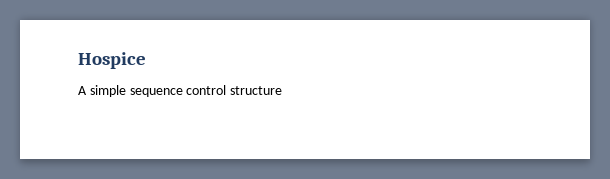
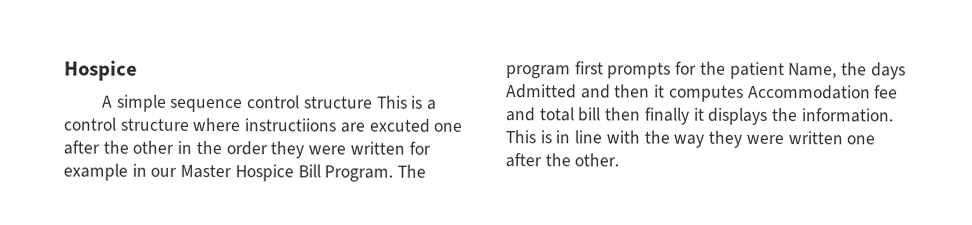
- A simple sequence control structure
+ A simple sequence control structure This is a control structure where instructiions are excuted one after the other in the order they were written for example in our Master Hospice Bill Program. The program first prompts for the patient Name, the days Admitted and then it computes Accommodation fee and total bill then finally it displays the information. This is in line with the way they were written one after the other.

